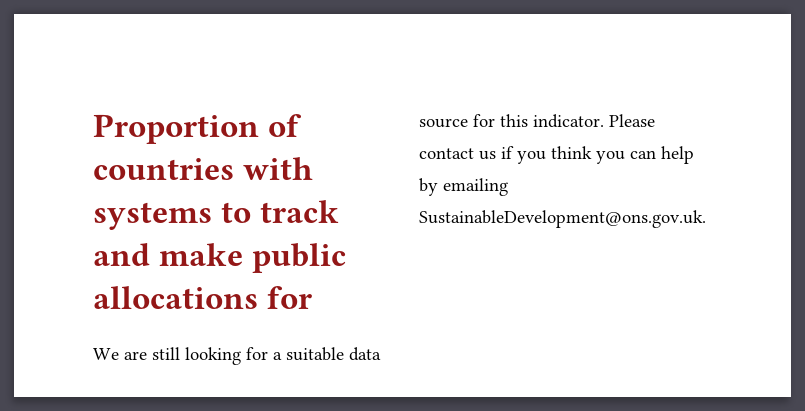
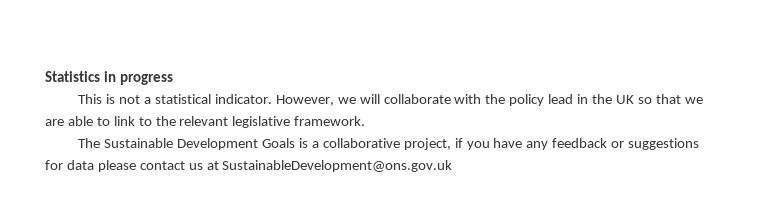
- Proportion of countries with systems to track and make public allocations for
- We are still looking for a suitable data source for this indicator. Please contact us if you think you can help by emailing SustainableDevelopment@ons.gov.uk.
+ Statistics in progress
+ This is not a statistical indicator. However, we will collaborate with the policy lead in the UK so that we are able to link to the relevant legislative framework.
+ The Sustainable Development Goals is a collaborative project, if you have any feedback or suggestions for data please contact us at SustainableDevelopment@ons.gov.uk

